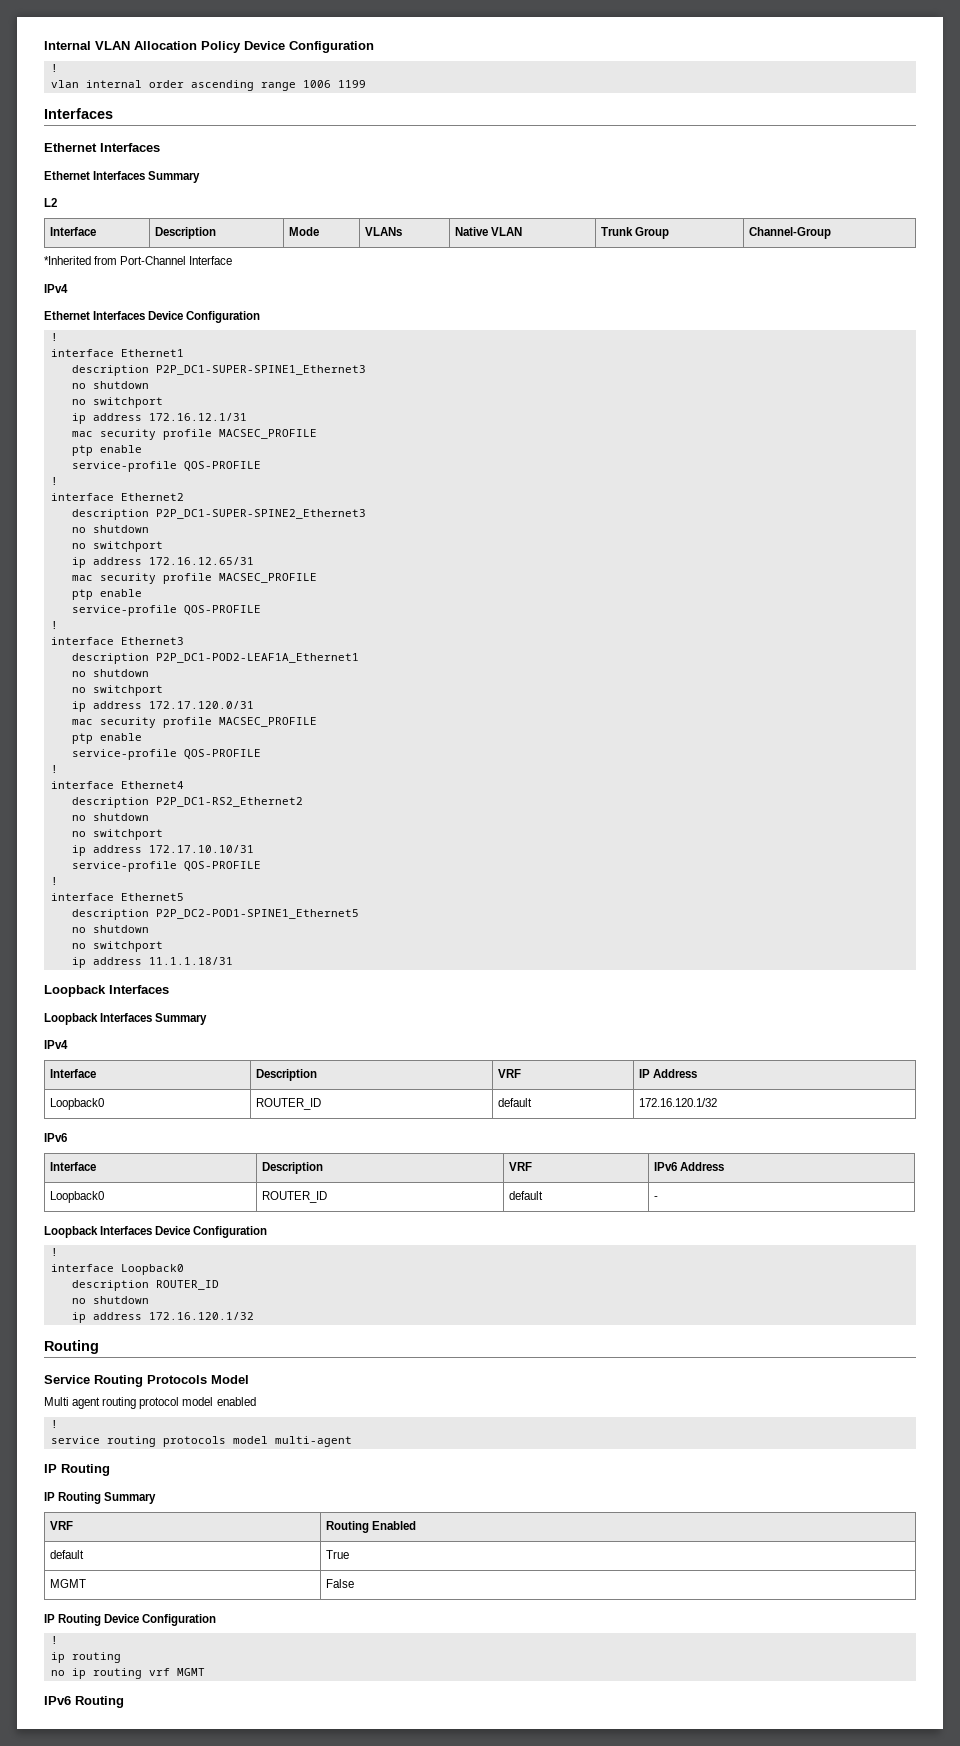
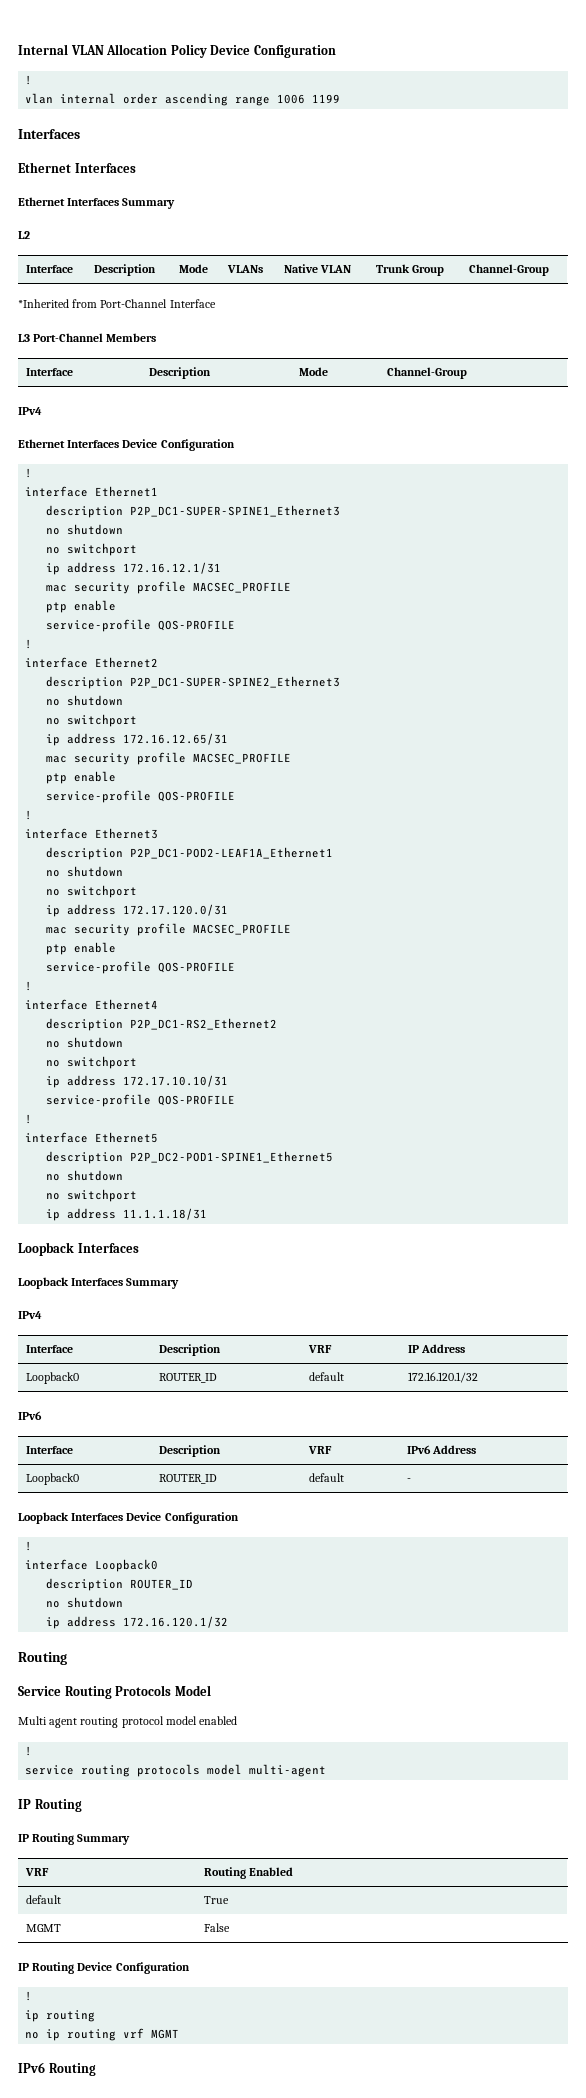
+ L3 Port-Channel Members
+ Interface | Description | Mode | Channel-Group

